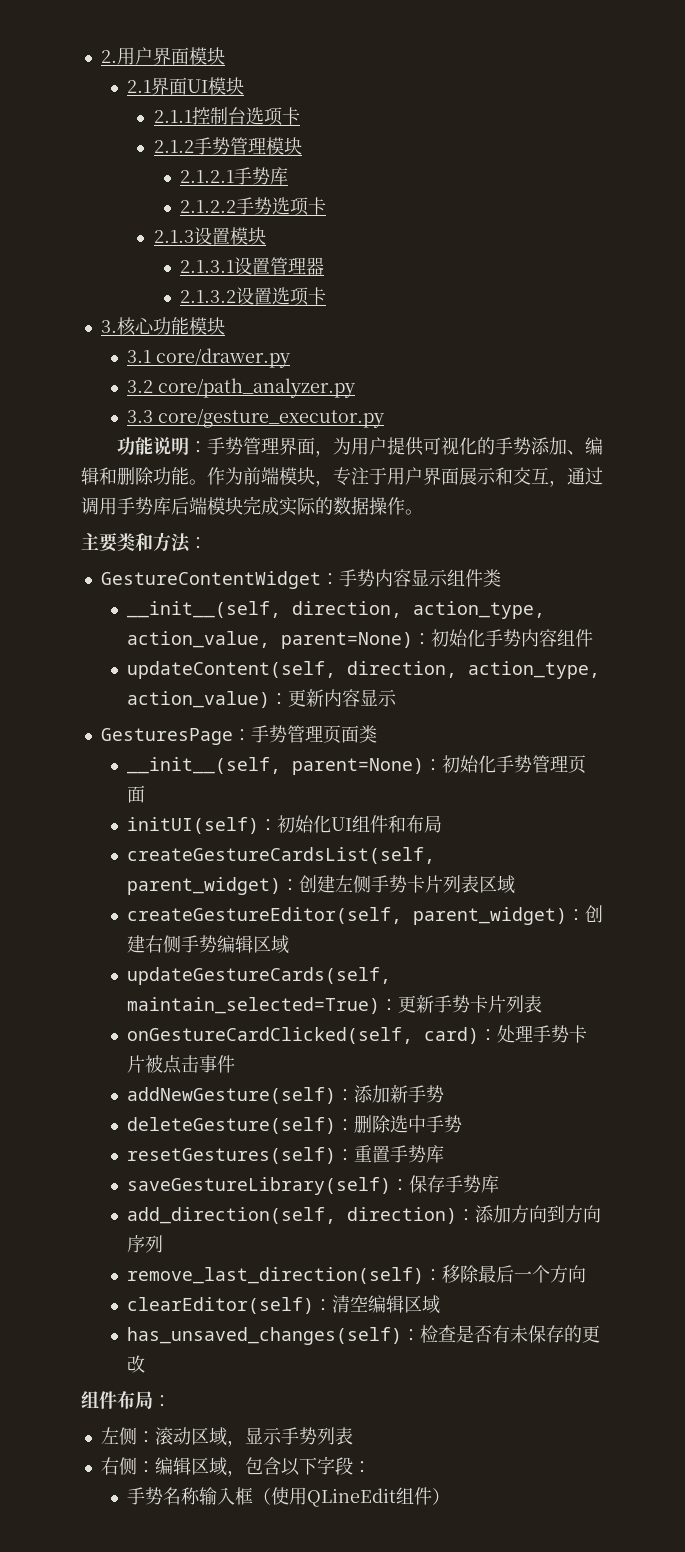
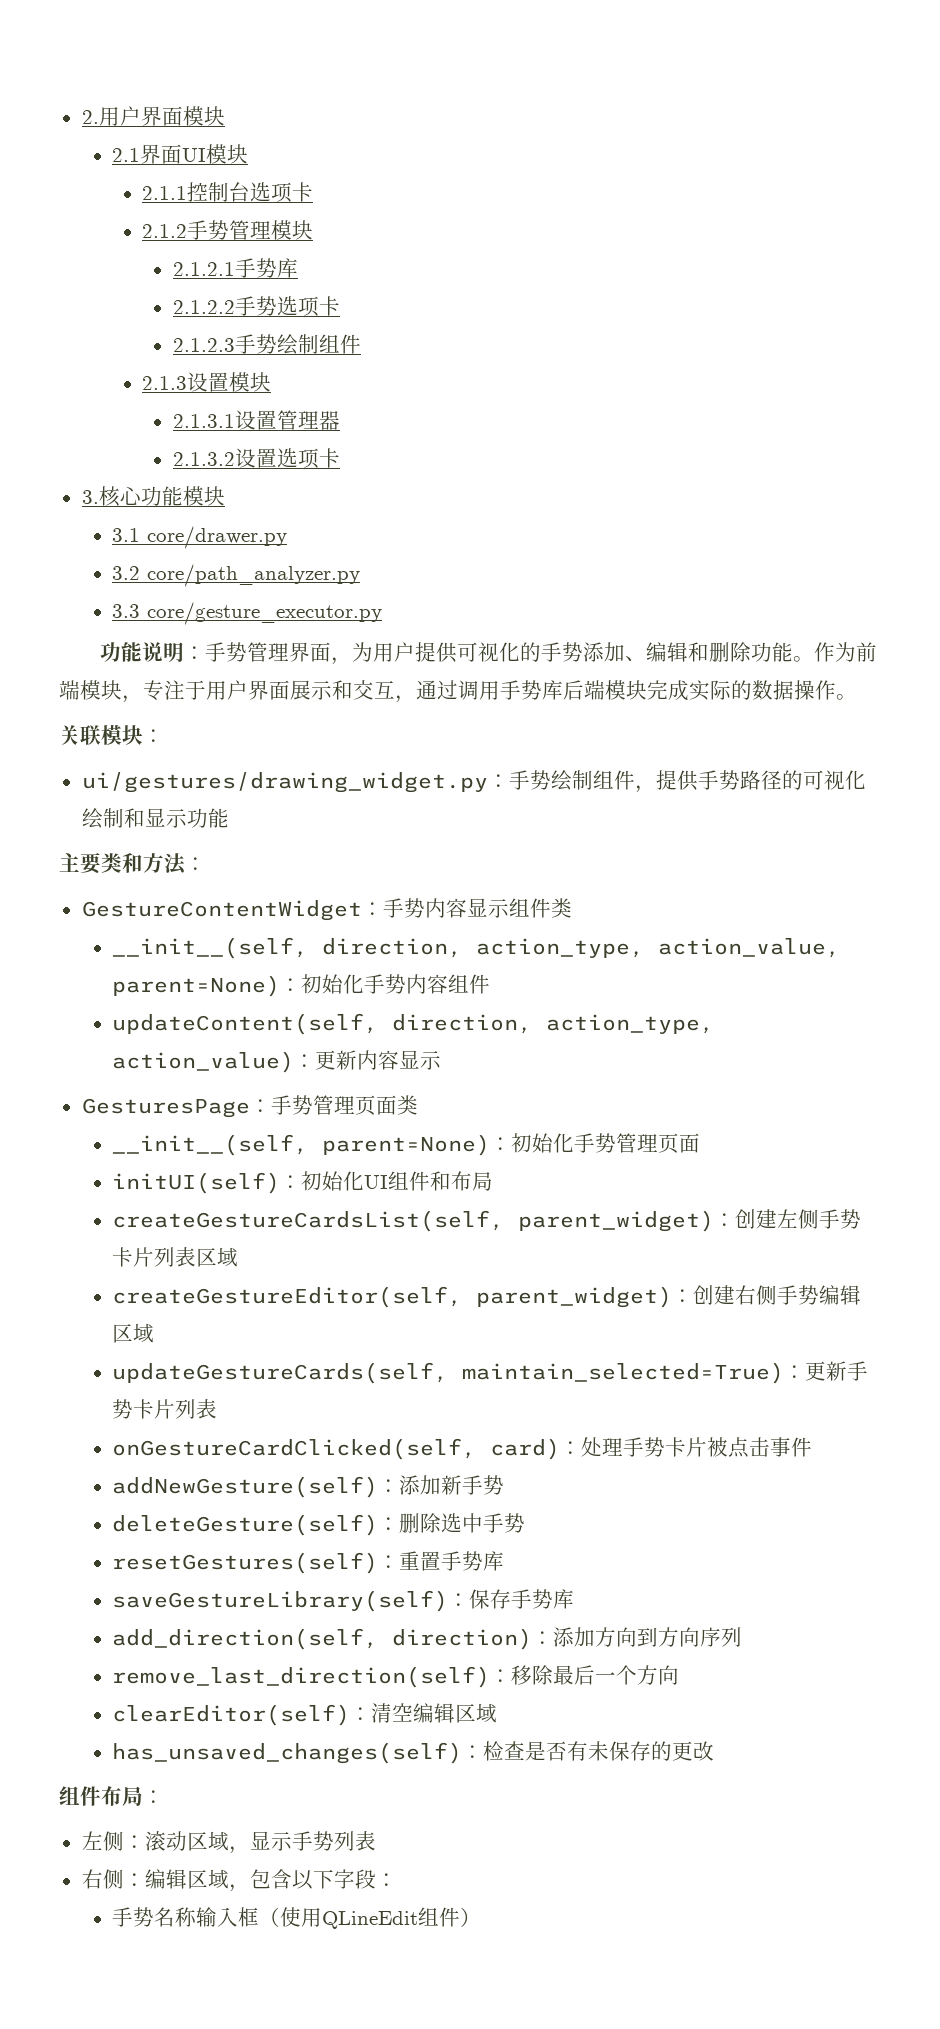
+ 2.1.2.3手势绘制组件
+ 关联模块：
+ ui/gestures/drawing_widget.py：手势绘制组件，提供手势路径的可视化绘制和显示功能

